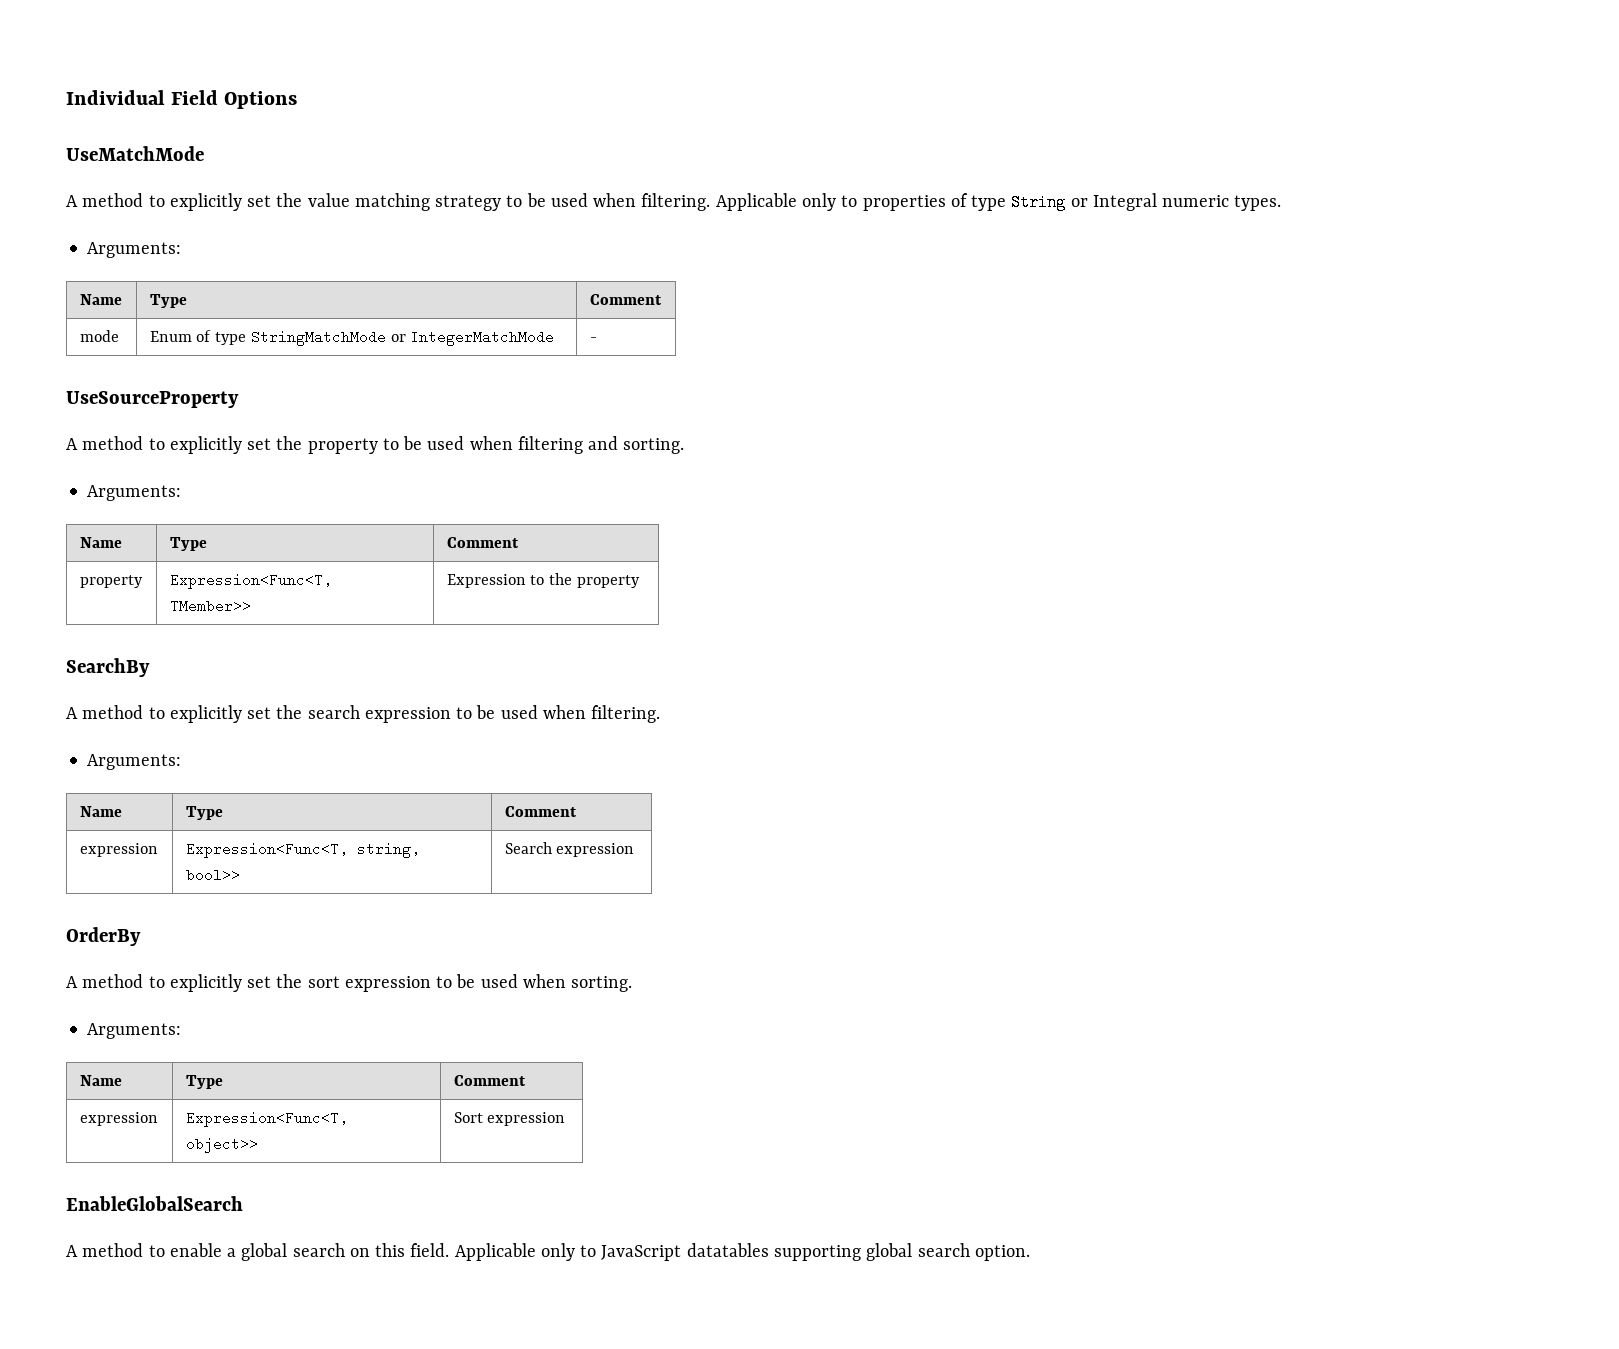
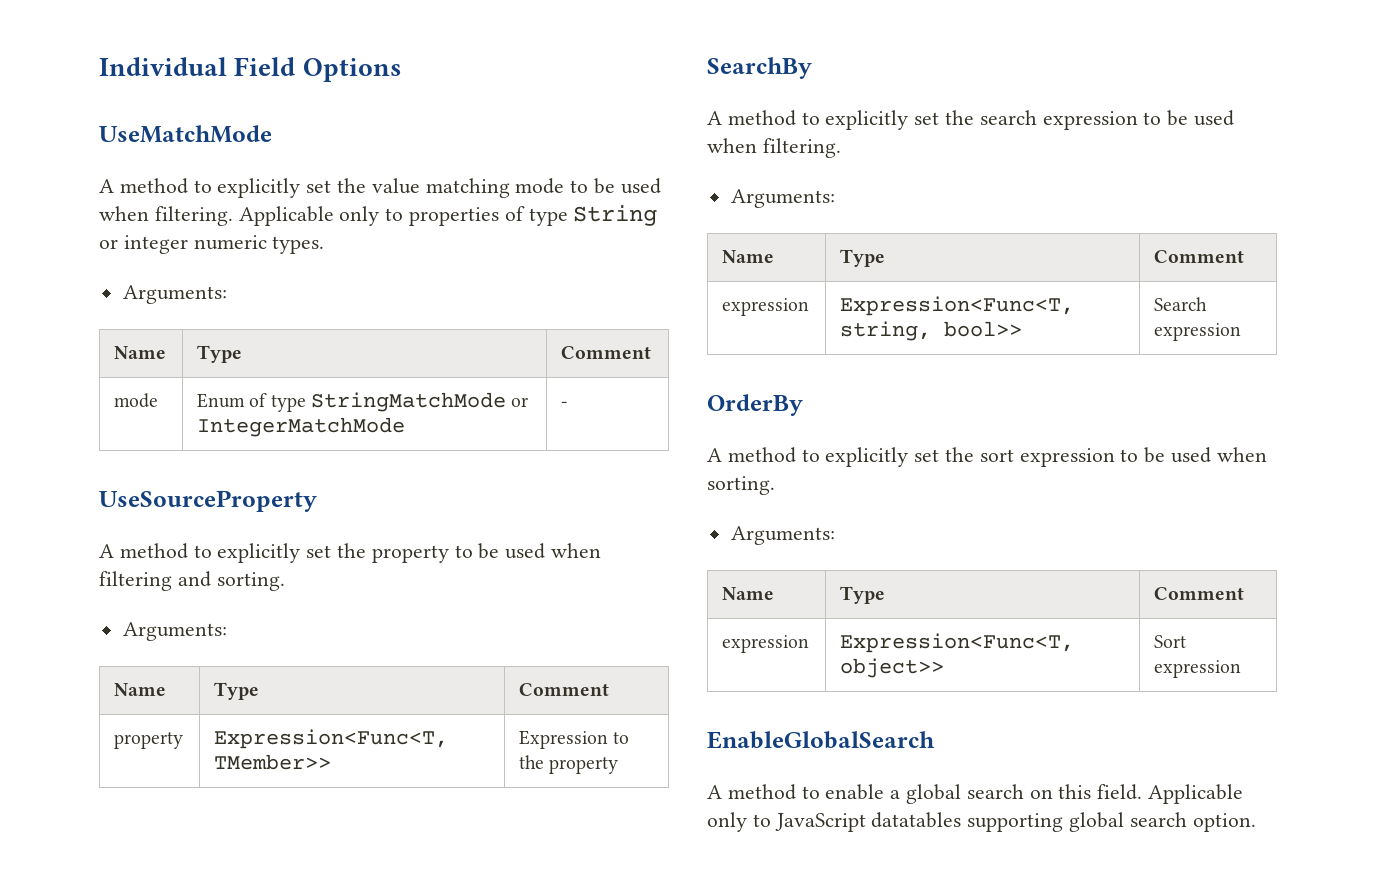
- A method to explicitly set the value matching strategy to be used when filtering.
+ A method to explicitly set the value matching mode to be used when filtering.
- Applicable only to properties of type String or Integral numeric types.
+ Applicable only to properties of type String or integer numeric types.

